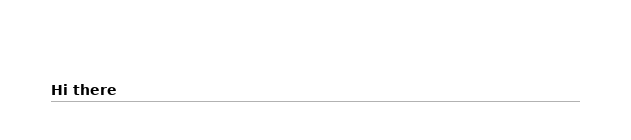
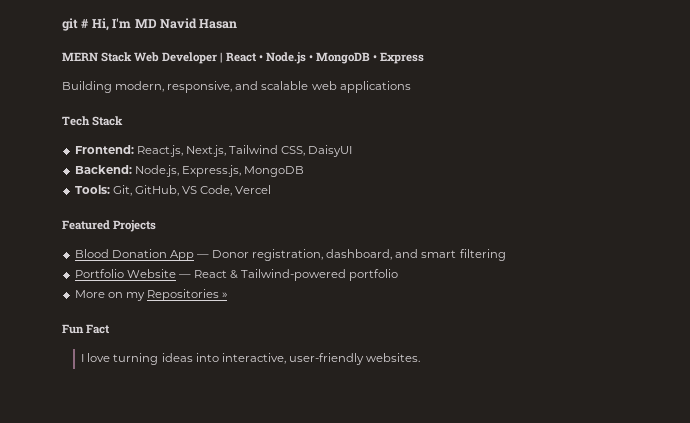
- Hi there
+ git # Hi, I'm MD Navid Hasan
+ MERN Stack Web Developer | React • Node.js • MongoDB • Express
+ Building modern, responsive, and scalable web applications
+ Tech Stack
+ Frontend: React.js, Next.js, Tailwind CSS, DaisyUI
+ Backend: Node.js, Express.js, MongoDB
+ Tools: Git, GitHub, VS Code, Vercel
+ Featured Projects
+ Blood Donation App — Donor registration, dashboard, and smart filtering
+ Portfolio Website — React & Tailwind-powered portfolio
+ More on my Repositories »
+ Fun Fact
+ I love turning ideas into interactive, user-friendly websites.

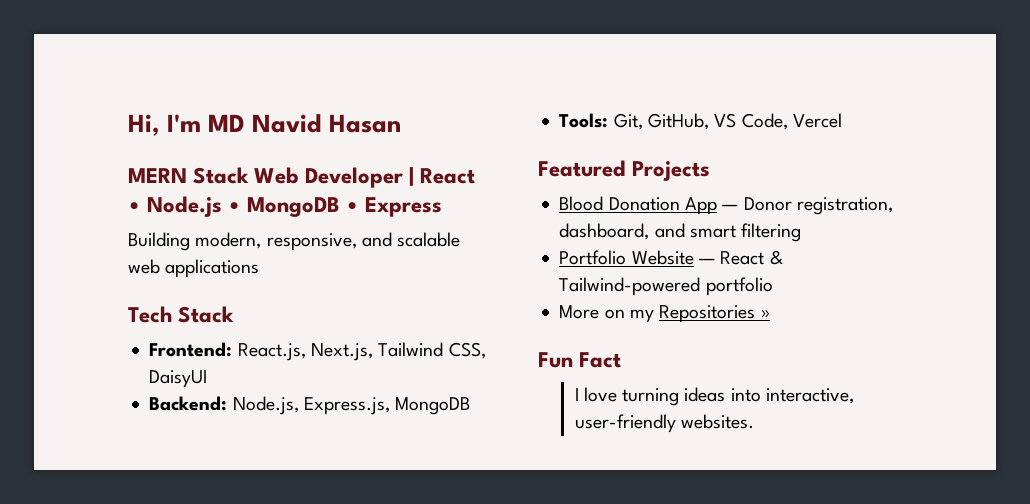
- git # Hi, I'm MD Navid Hasan
+ Hi, I'm MD Navid Hasan

